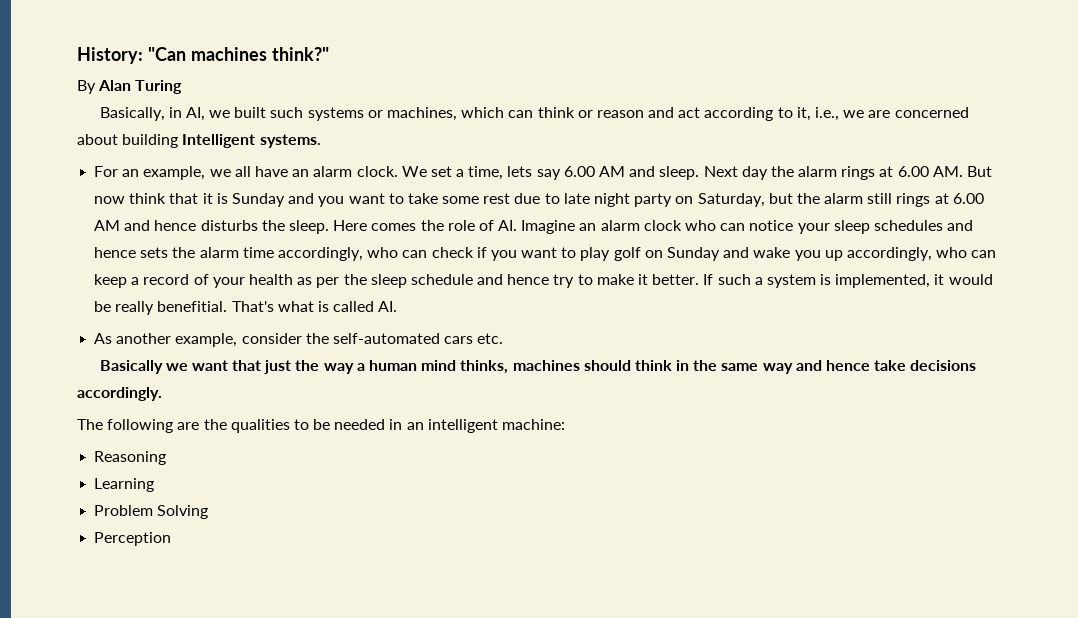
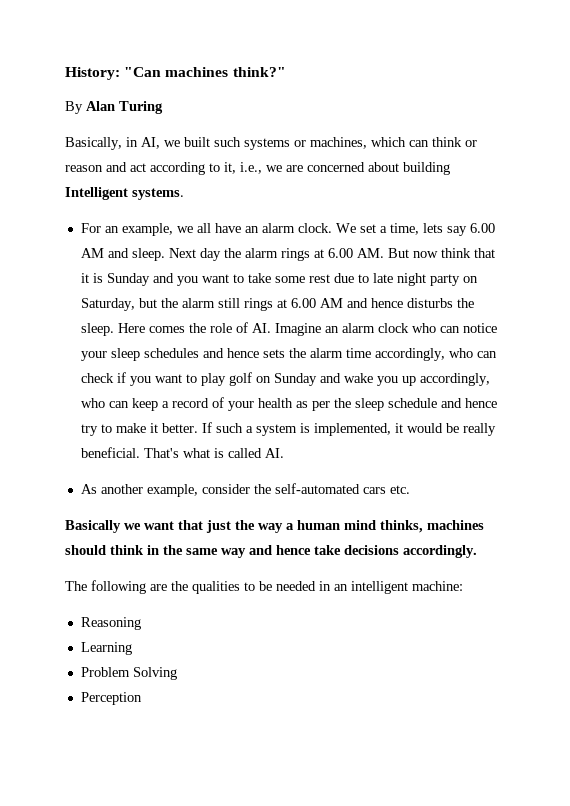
- If such a system is implemented, it would be really benefitial.
+ If such a system is implemented, it would be really beneficial.

